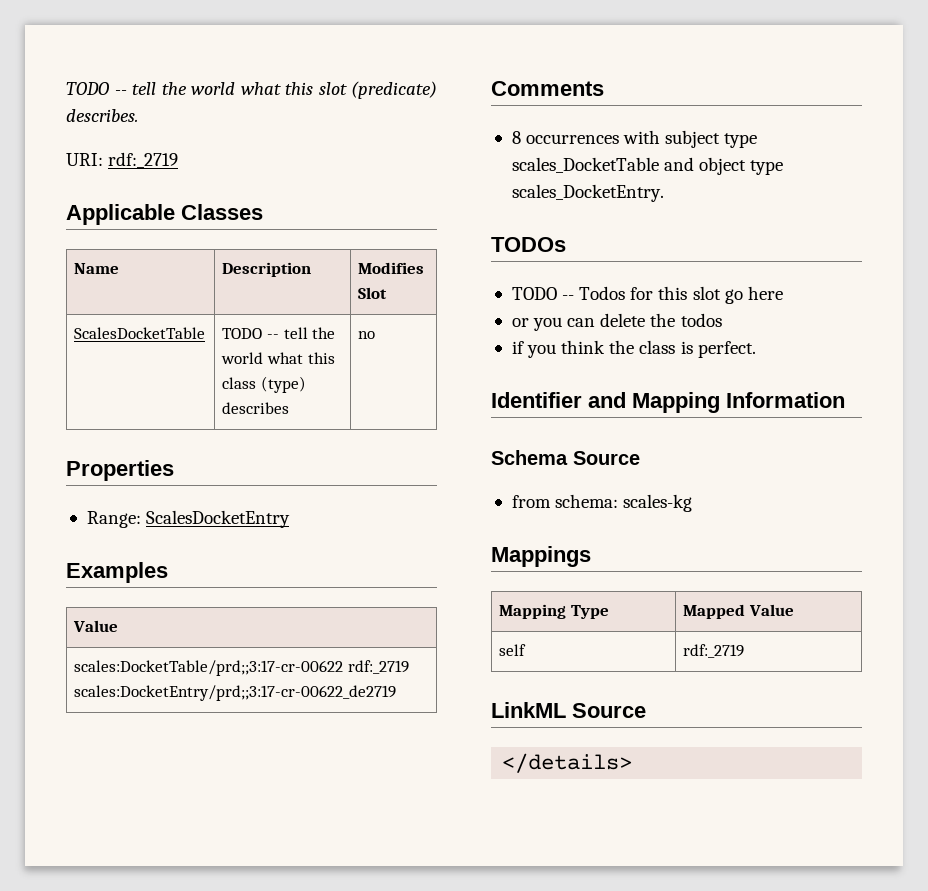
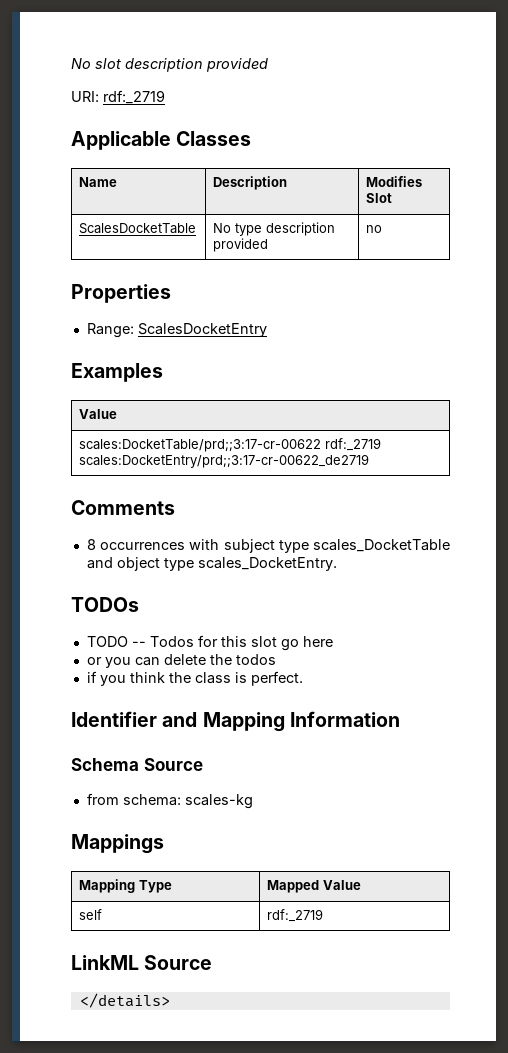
- TODO -- tell the world what this slot (predicate) describes.
+ No slot description provided
- ScalesDocketTable | TODO -- tell the world what this class (type) describes | no
+ ScalesDocketTable | No type description provided | no

